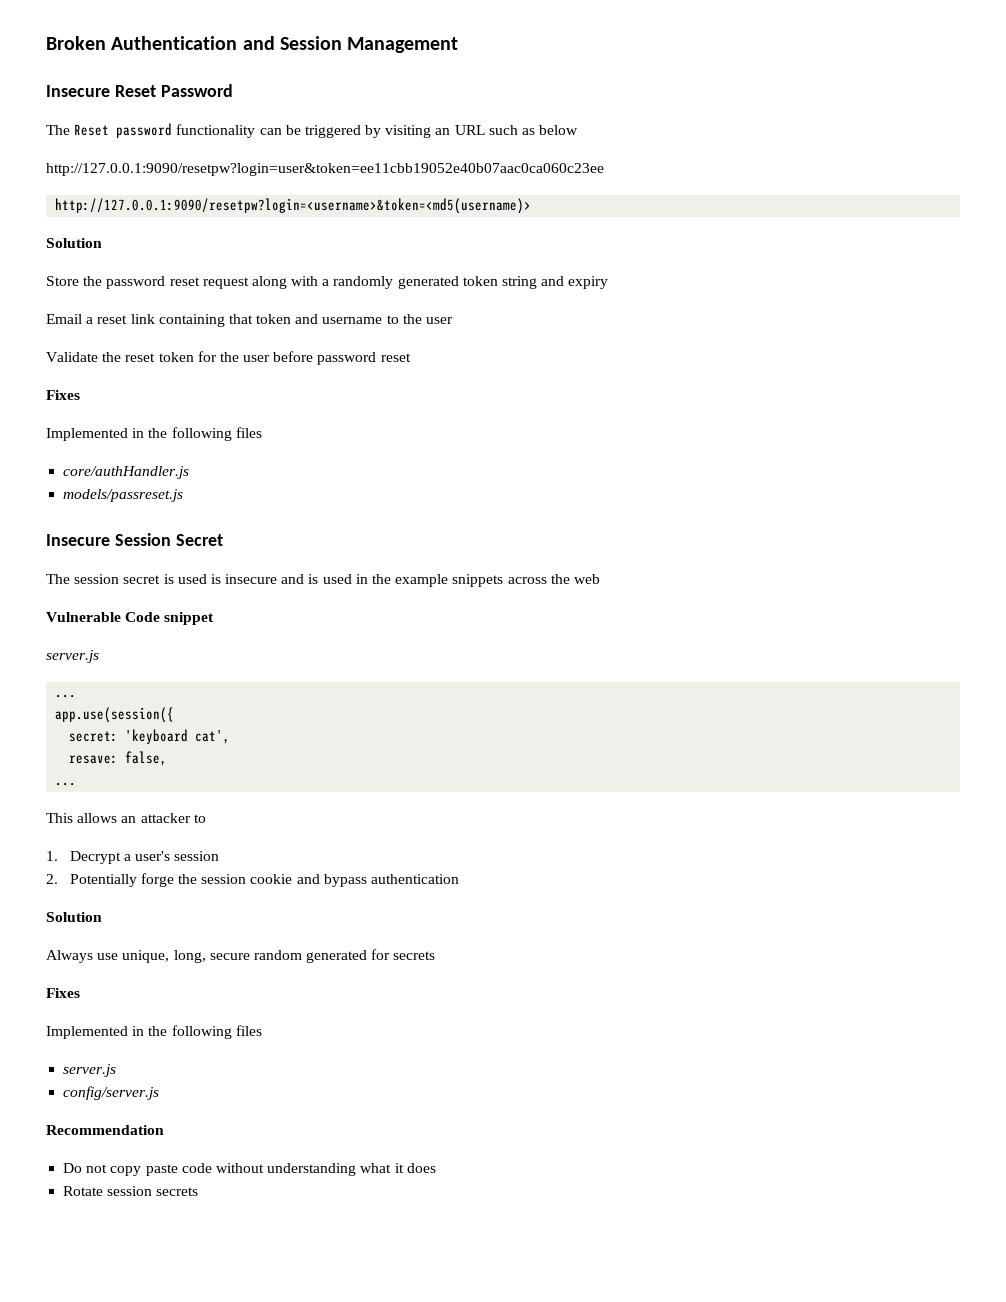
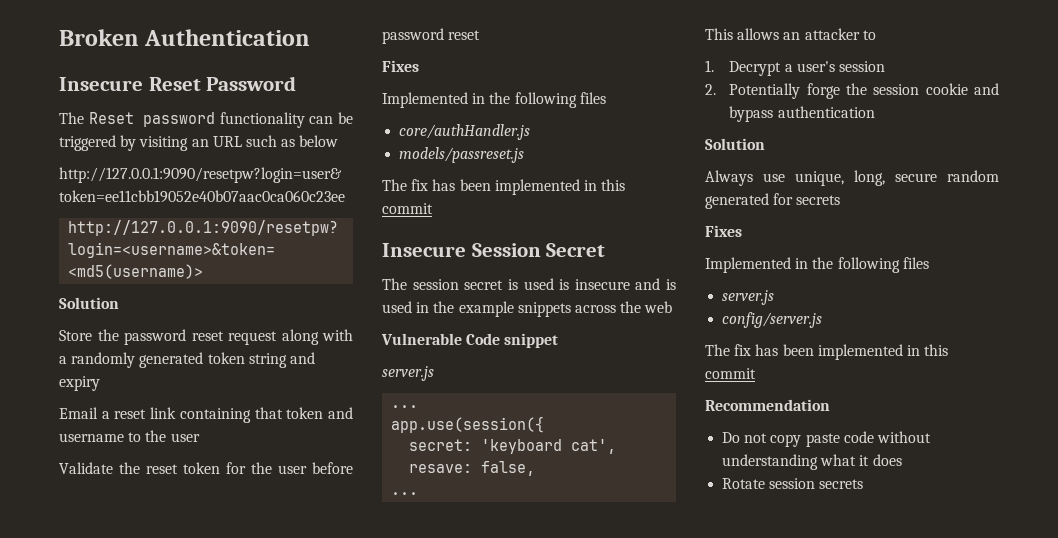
- Broken Authentication and Session Management
+ Broken Authentication
  models/passreset.js
+ The fix has been implemented in this commit
  config/server.js
+ The fix has been implemented in this commit

